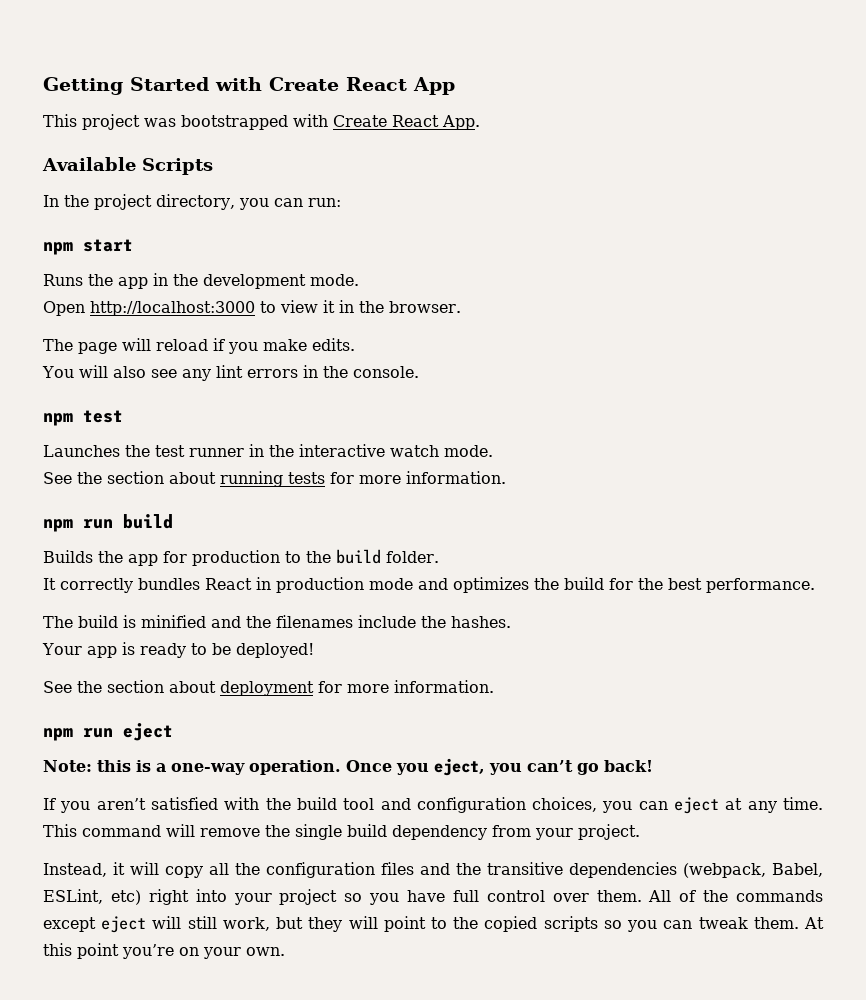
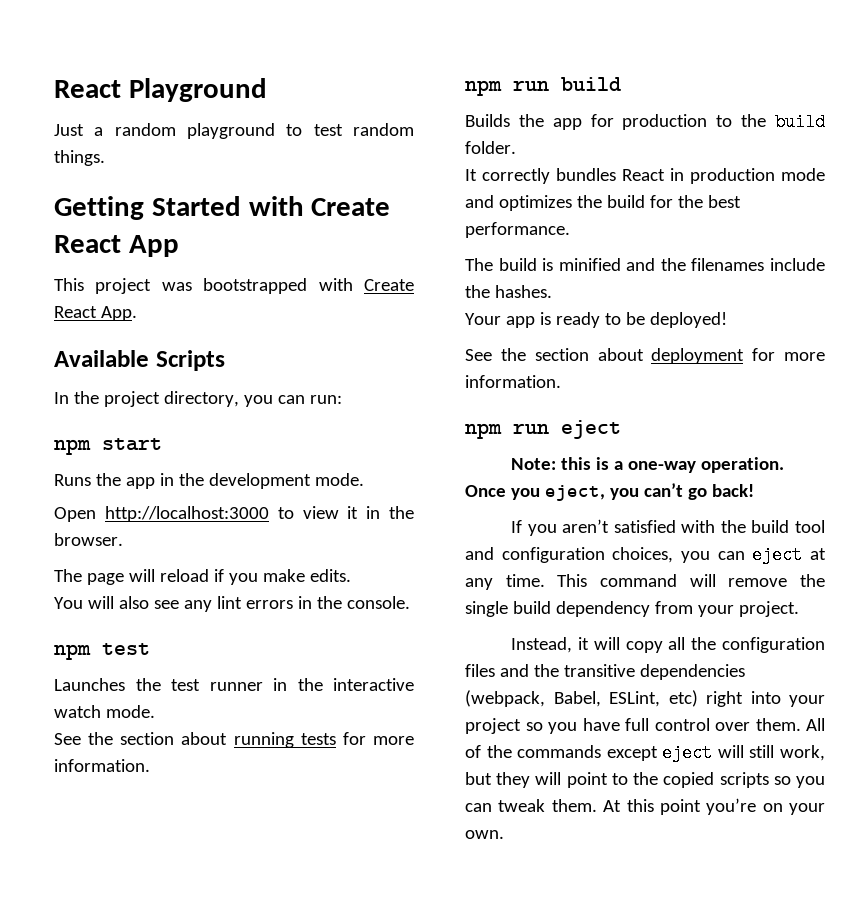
+ React Playground
+ Just a random playground to test random things.

